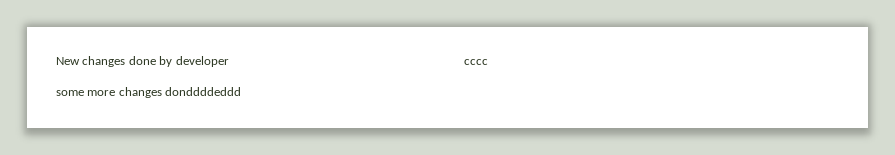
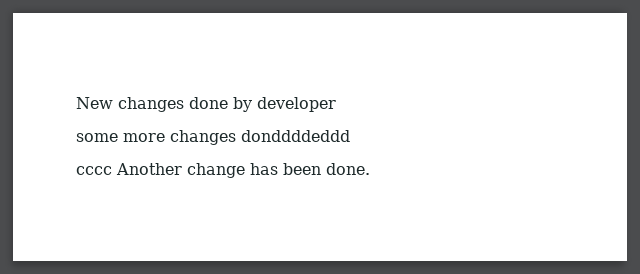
- cccc
+ cccc Another change has been done.

